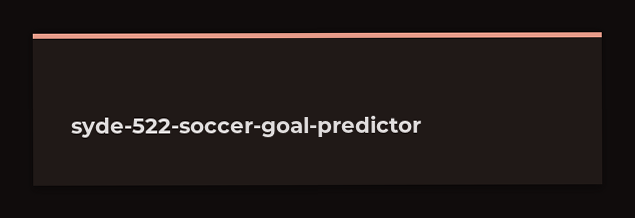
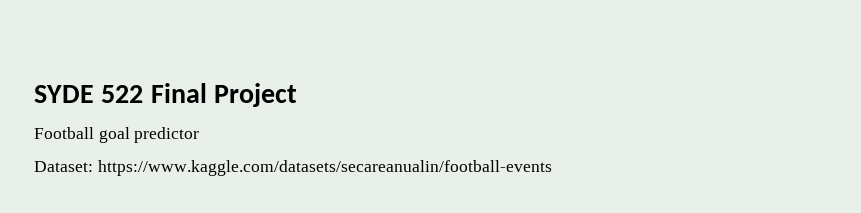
- syde-522-soccer-goal-predictor
+ SYDE 522 Final Project
+ Football goal predictor
+ Dataset: https://www.kaggle.com/datasets/secareanualin/football-events

